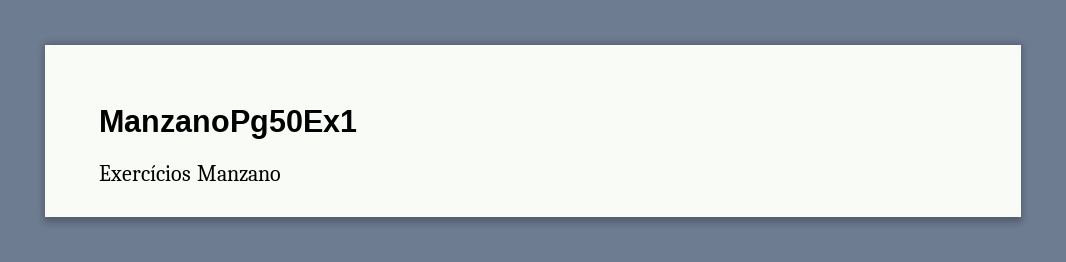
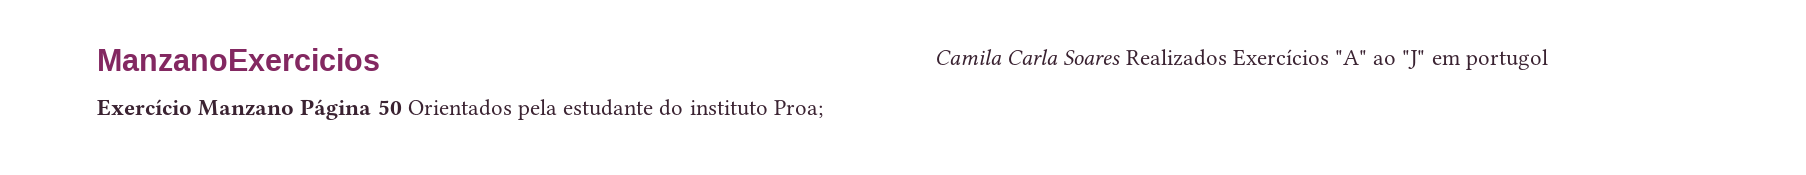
- ManzanoPg50Ex1
- Exercícios Manzano
+ ManzanoExercicios
+ Exercício Manzano Página 50 Orientados pela estudante do instituto Proa; Camila Carla Soares Realizados Exercícios "A" ao "J" em portugol

